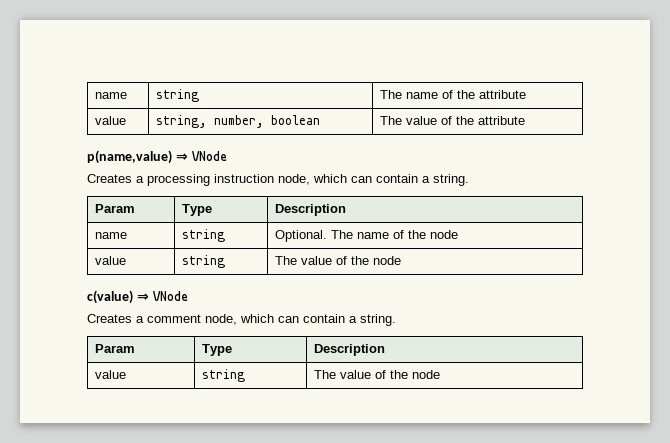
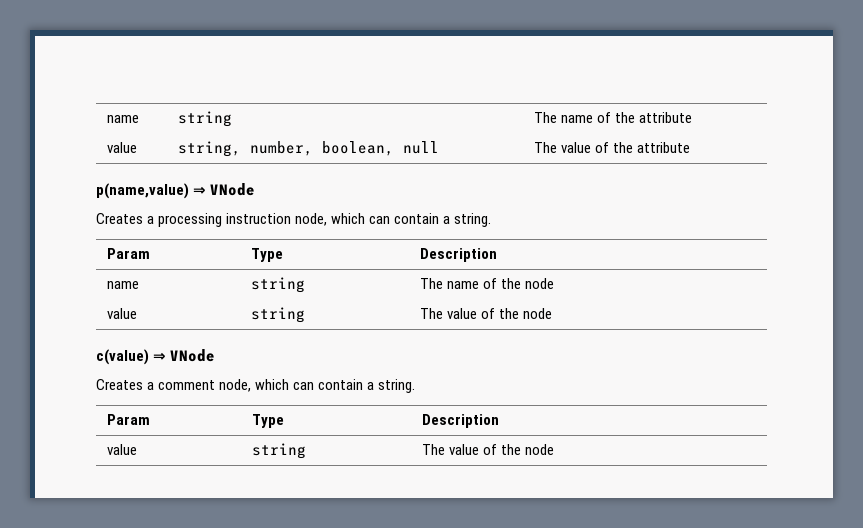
- value | string, number, boolean | The value of the attribute
+ value | string, number, boolean, null | The value of the attribute
- name | string | Optional. The name of the node
+ name | string | The name of the node

